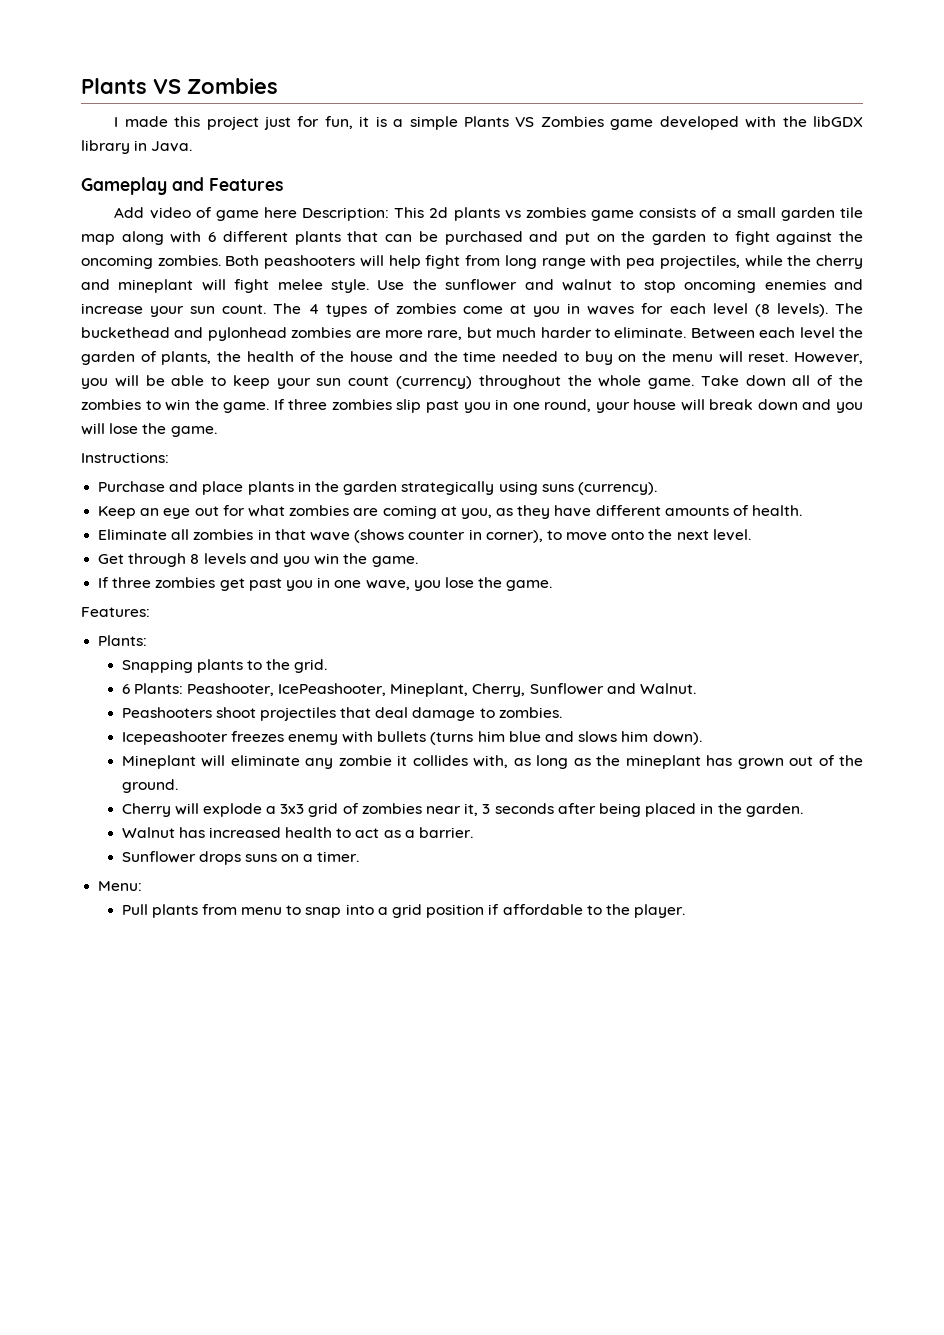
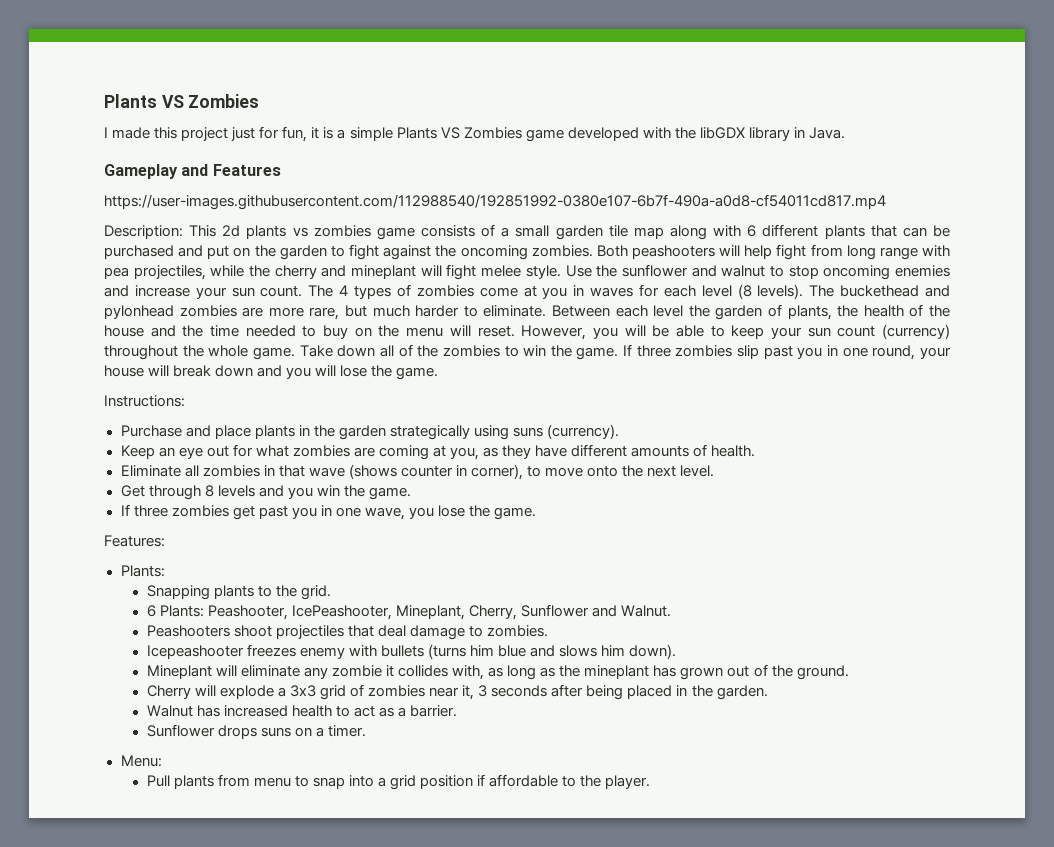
- Add video of game here Description: This 2d plants vs zombies game consists of a small garden tile map along with 6 different plants that can be purchased and put on the garden to fight against the oncoming zombies.
+ https://user-images.githubusercontent.com/112988540/192851992-0380e107-6b7f-490a-a0d8-cf54011cd817.mp4
+ Description: This 2d plants vs zombies game consists of a small garden tile map along with 6 different plants that can be purchased and put on the garden to fight against the oncoming zombies.

